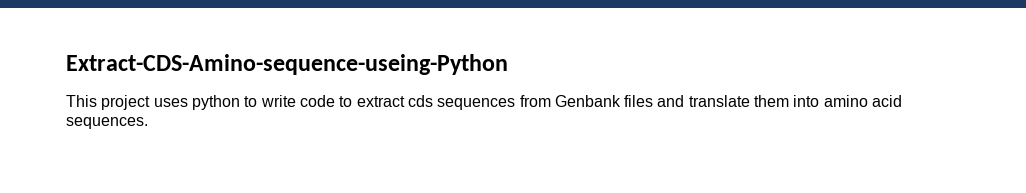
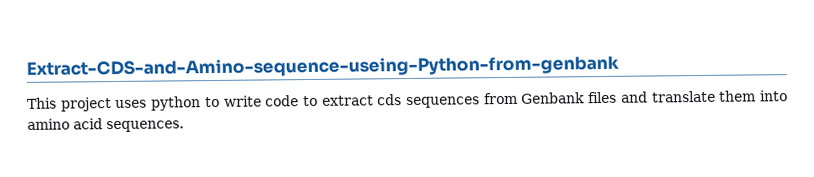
- Extract-CDS-Amino-sequence-useing-Python
+ Extract-CDS-and-Amino-sequence-useing-Python-from-genbank

